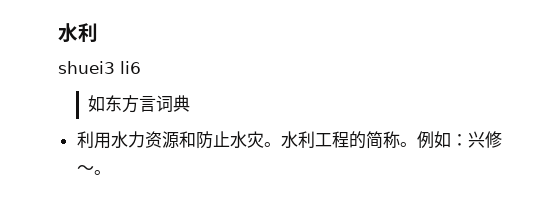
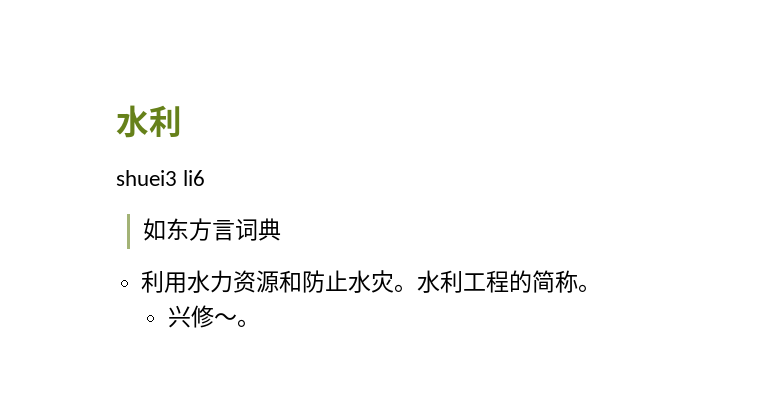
- 水利工程的简称。例如：兴修～。
+ 水利工程的简称。
+ 兴修～。

